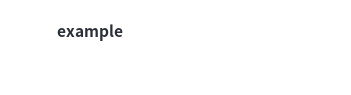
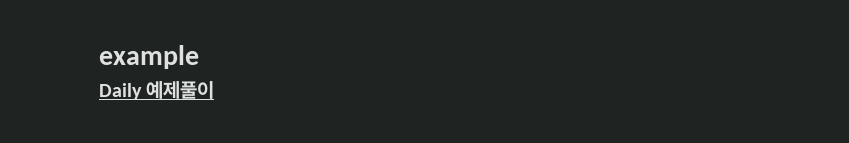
+ Daily 예제풀이

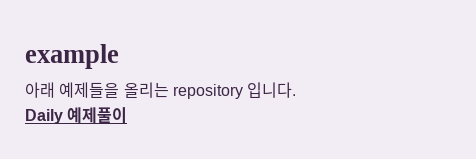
+ 아래 예제들을 올리는 repository 입니다.

